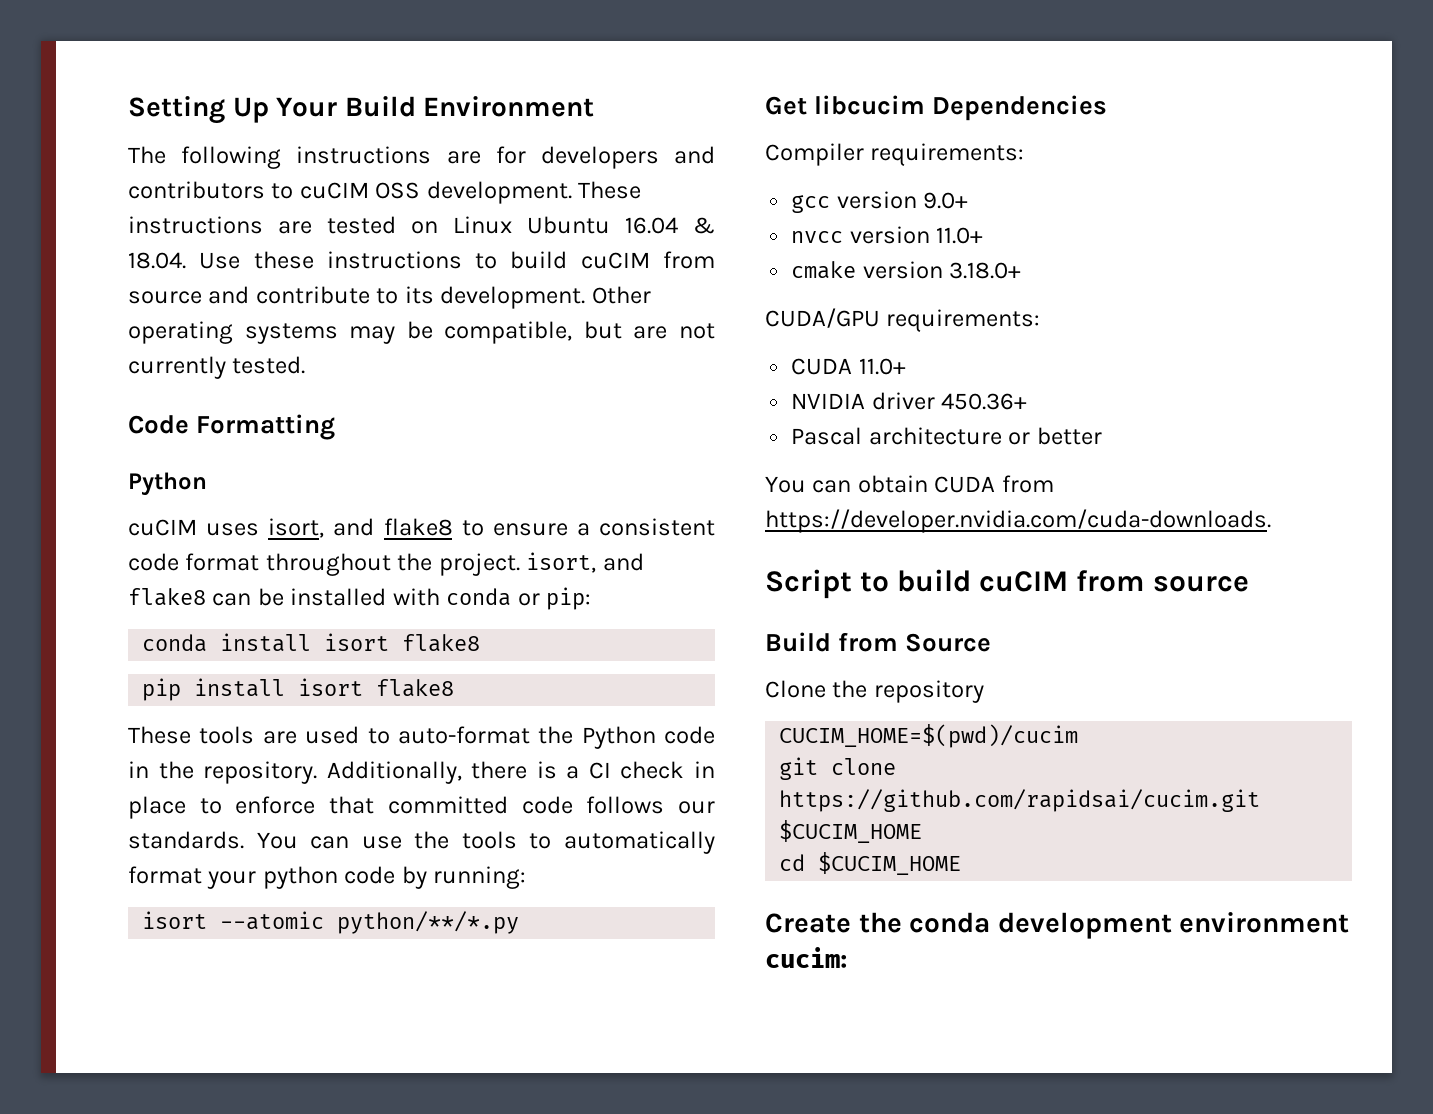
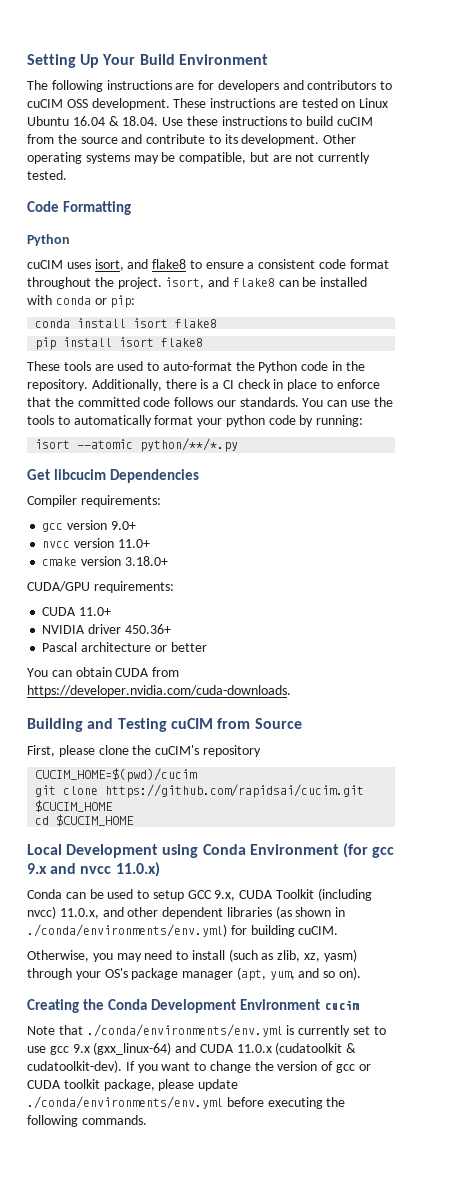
- These instructions are tested on Linux Ubuntu 16.04 & 18.04. Use these instructions to build cuCIM from source and contribute to its development.
+ These instructions are tested on Linux Ubuntu 16.04 & 18.04. Use these instructions to build cuCIM from the source and contribute to its development.
- Additionally, there is a CI check in place to enforce that committed code follows our standards.
+ Additionally, there is a CI check in place to enforce that the committed code follows our standards.
- Script to build cuCIM from source
- Build from Source
- Clone the repository
+ Building and Testing cuCIM from Source
+ First, please clone the cuCIM's repository
- Create the conda development environment cucim:
+ Local Development using Conda Environment (for gcc 9.x and nvcc 11.0.x)
+ Conda can be used to setup GCC 9.x, CUDA Toolkit (including nvcc) 11.0.x, and other dependent libraries (as shown in ./conda/environments/env.yml) for building cuCIM.
+ Otherwise, you may need to install (such as zlib, xz, yasm) through your OS's package manager (apt, yum, and so on).
+ Creating the Conda Development Environment cucim
+ Note that ./conda/environments/env.yml is currently set to use gcc 9.x (gxx_linux-64) and CUDA 11.0.x (cudatoolkit & cudatoolkit-dev). If you want to change the version of gcc or CUDA toolkit package, please update ./conda/environments/env.yml before executing the following commands.

